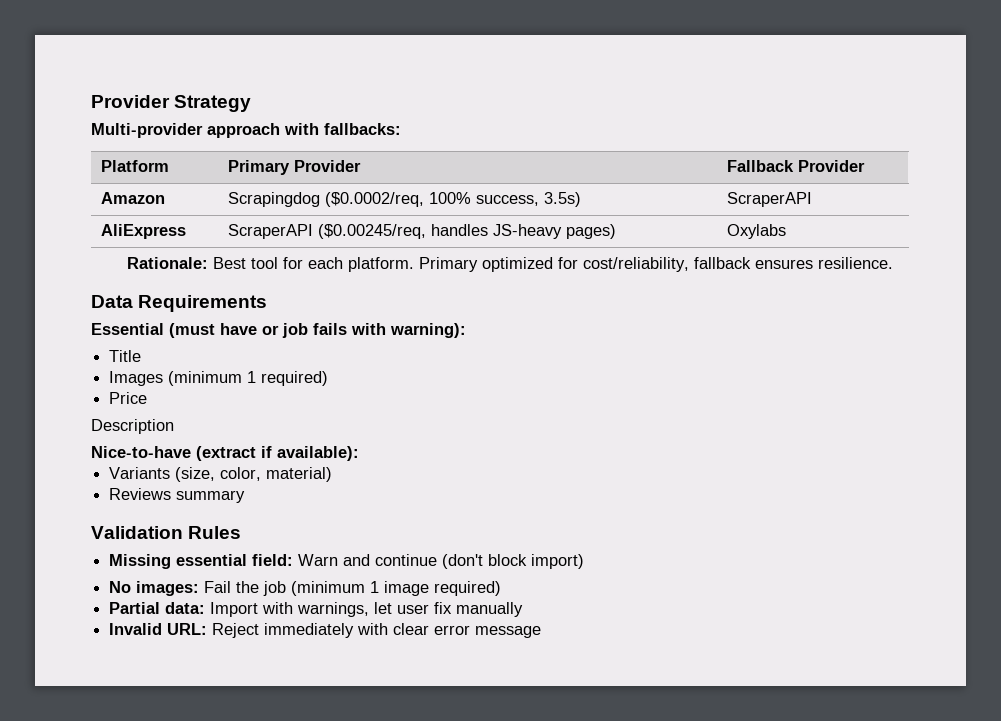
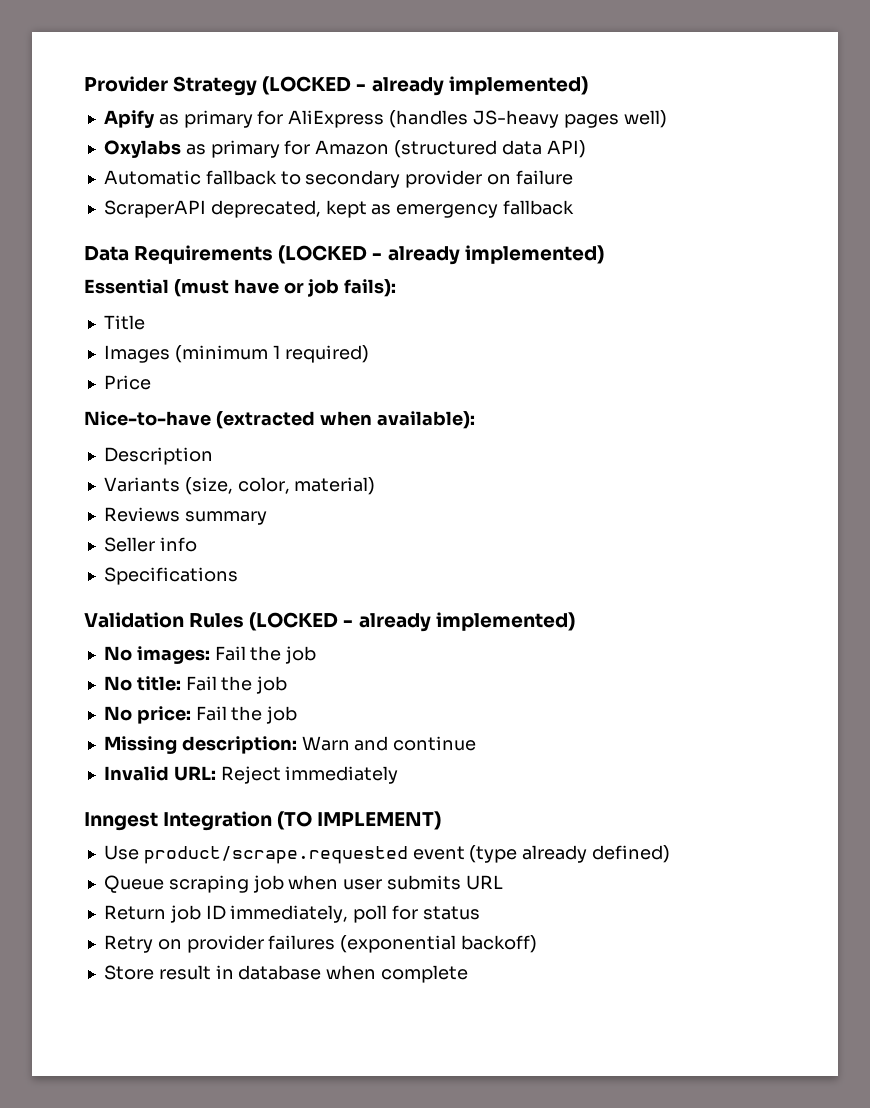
- Provider Strategy
- Multi-provider approach with fallbacks:
- Platform | Primary Provider | Fallback Provider
- Amazon | Scrapingdog ($0.0002/req, 100% success, 3.5s) | ScraperAPI
- AliExpress | ScraperAPI ($0.00245/req, handles JS-heavy pages) | Oxylabs
- Rationale: Best tool for each platform. Primary optimized for cost/reliability, fallback ensures resilience.
+ Provider Strategy (LOCKED - already implemented)
+ Apify as primary for AliExpress (handles JS-heavy pages well)
+ Oxylabs as primary for Amazon (structured data API)
+ Automatic fallback to secondary provider on failure
+ ScraperAPI deprecated, kept as emergency fallback
- Data Requirements
+ Data Requirements (LOCKED - already implemented)
- Essential (must have or job fails with warning):
+ Essential (must have or job fails):
+ Nice-to-have (extracted when available):
  Description
- Nice-to-have (extract if available):
+ Seller info
+ Specifications
- Validation Rules
- Missing essential field: Warn and continue (don't block import)
+ Validation Rules (LOCKED - already implemented)
- No images: Fail the job (minimum 1 image required)
- Partial data: Import with warnings, let user fix manually
- Invalid URL: Reject immediately with clear error message
+ No images: Fail the job
+ No title: Fail the job
+ No price: Fail the job
+ Missing description: Warn and continue
+ Invalid URL: Reject immediately
+ Inngest Integration (TO IMPLEMENT)
+ Use product/scrape.requested event (type already defined)
+ Queue scraping job when user submits URL
+ Return job ID immediately, poll for status
+ Retry on provider failures (exponential backoff)
+ Store result in database when complete

